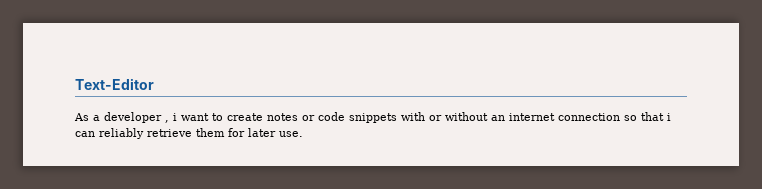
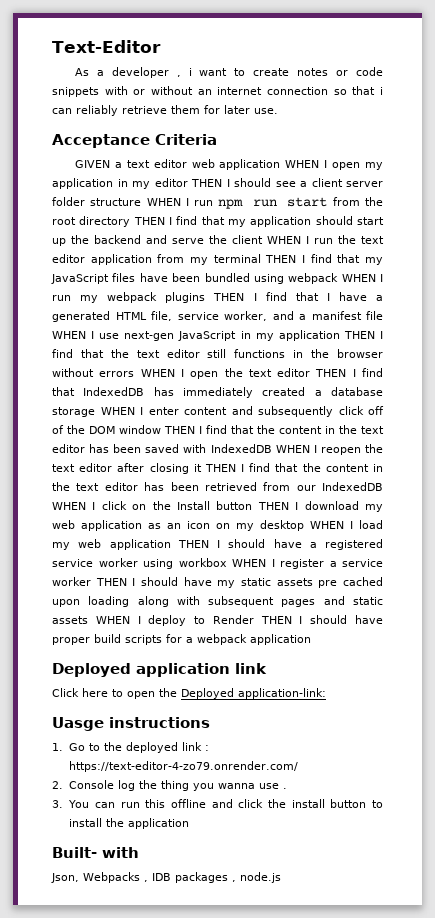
+ Acceptance Criteria
+ GIVEN a text editor web application WHEN I open my application in my editor THEN I should see a client server folder structure WHEN I run npm run start from the root directory THEN I find that my application should start up the backend and serve the client WHEN I run the text editor application from my terminal THEN I find that my JavaScript files have been bundled using webpack WHEN I run my webpack plugins THEN I find that I have a generated HTML file, service worker, and a manifest file WHEN I use next-gen JavaScript in my application THEN I find that the text editor still functions in the browser without errors WHEN I open the text editor THEN I find that IndexedDB has immediately created a database storage WHEN I enter content and subsequently click off of the DOM window THEN I find that the content in the text editor has been saved with IndexedDB WHEN I reopen the text editor after closing it THEN I find that the content in the text editor has been retrieved from our IndexedDB WHEN I click on the Install button THEN I download my web application as an icon on my desktop WHEN I load my web application THEN I should have a registered service worker using workbox WHEN I register a service worker THEN I should have my static assets pre cached upon loading along with subsequent pages and static assets WHEN I deploy to Render THEN I should have proper build scripts for a webpack application
+ Deployed application link
+ Click here to open the Deployed application-link:
+ Uasge instructions
+ 1. Go to the deployed link : https://text-editor-4-zo79.onrender.com/
+ 2. Console log the thing you wanna use .
+ 3. You can run this offline and click the install button to install the application
+ Built- with
+ Json, Webpacks , IDB packages , node.js

